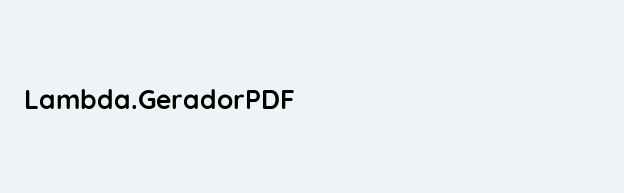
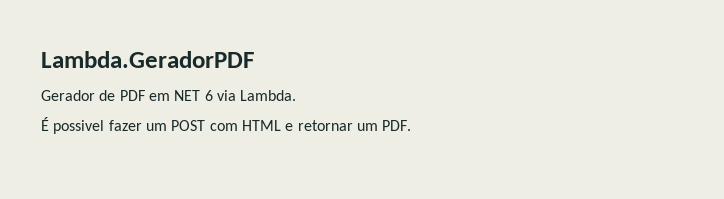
+ Gerador de PDF em NET 6 via Lambda.
+ É possivel fazer um POST com HTML e retornar um PDF.

